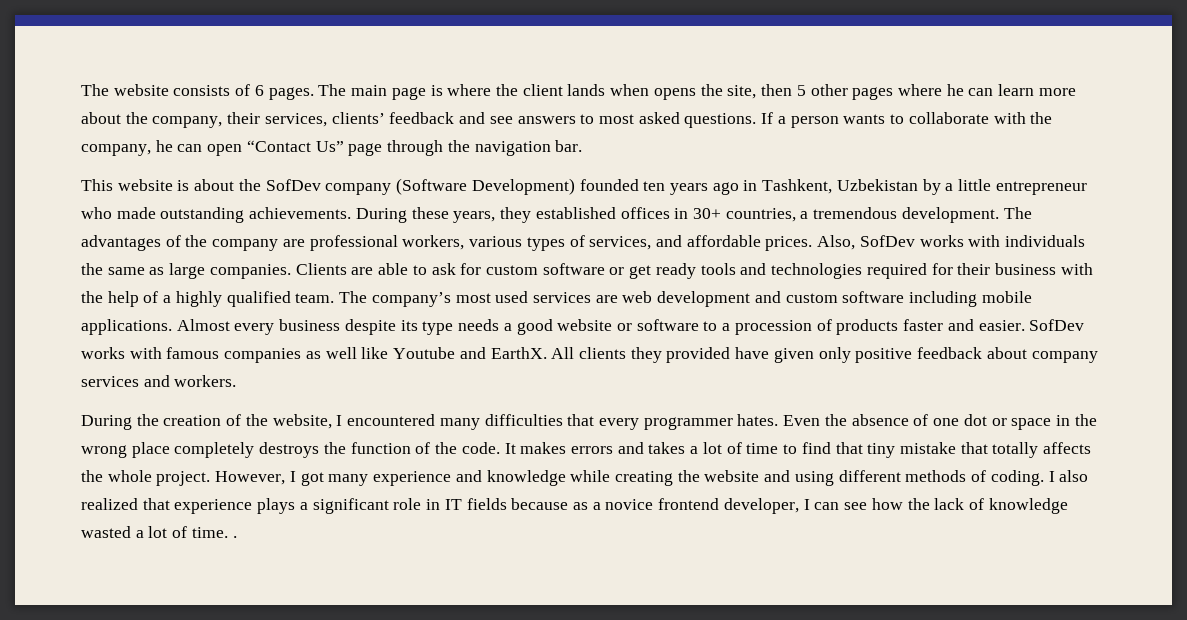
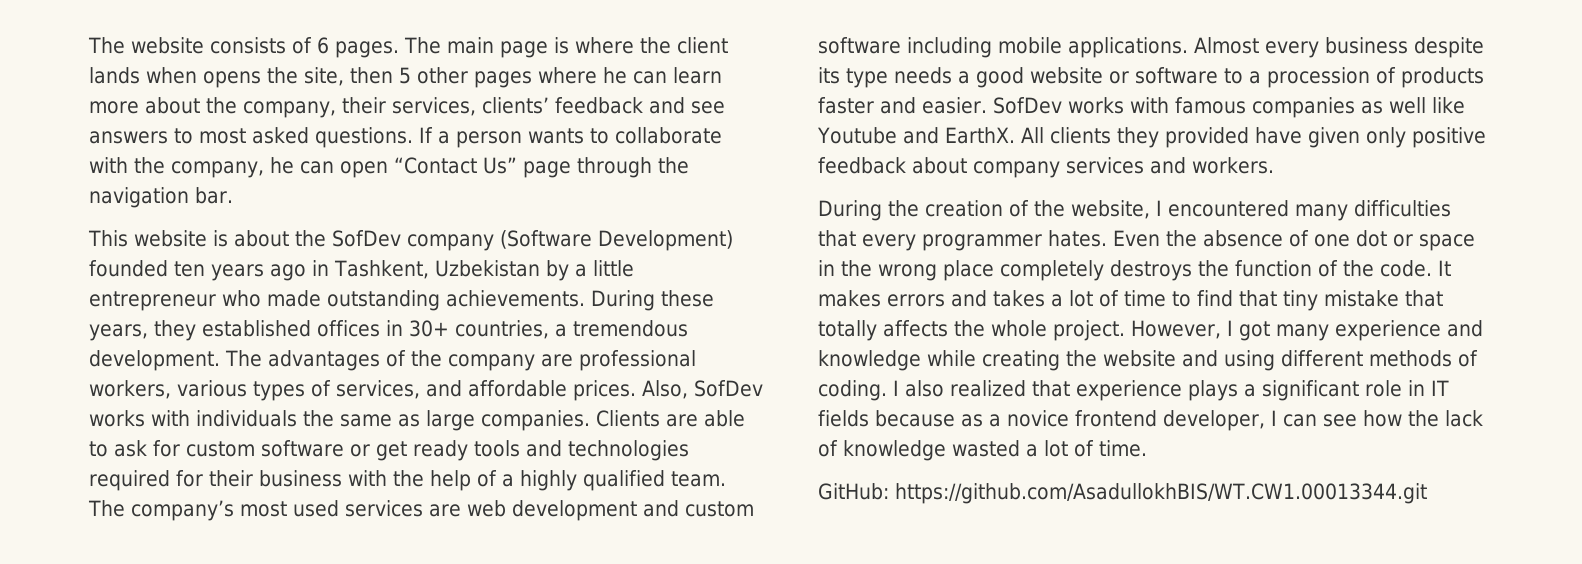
- I also realized that experience plays a significant role in IT fields because as a novice frontend developer, I can see how the lack of knowledge wasted a lot of time. .
+ I also realized that experience plays a significant role in IT fields because as a novice frontend developer, I can see how the lack of knowledge wasted a lot of time.
+ GitHub: https://github.com/AsadullokhBIS/WT.CW1.00013344.git

